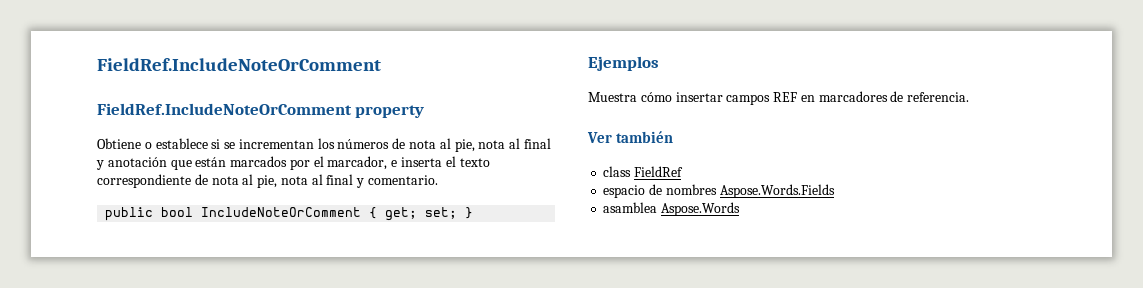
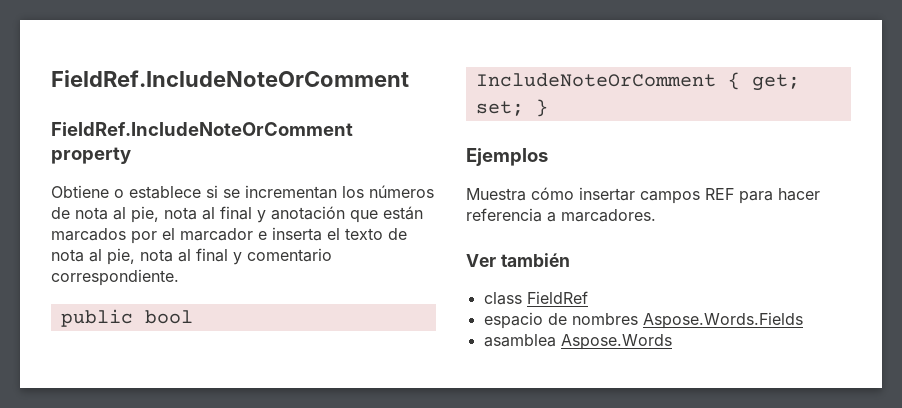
- Obtiene o establece si se incrementan los números de nota al pie, nota al final y anotación que están marcados por el marcador, e inserta el texto correspondiente de nota al pie, nota al final y comentario.
+ Obtiene o establece si se incrementan los números de nota al pie, nota al final y anotación que están marcados por el marcador e inserta el texto de nota al pie, nota al final y comentario correspondiente.
- Muestra cómo insertar campos REF en marcadores de referencia.
+ Muestra cómo insertar campos REF para hacer referencia a marcadores.

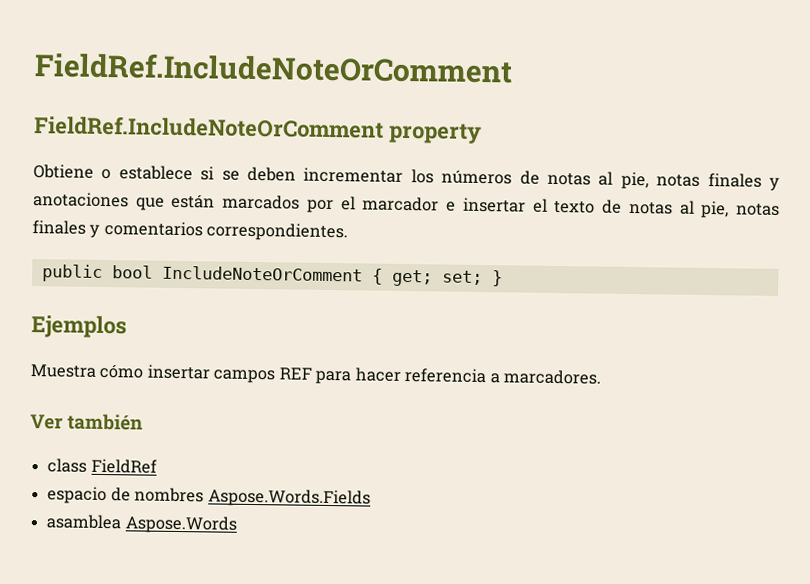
- Obtiene o establece si se incrementan los números de nota al pie, nota al final y anotación que están marcados por el marcador e inserta el texto de nota al pie, nota al final y comentario correspondiente.
+ Obtiene o establece si se deben incrementar los números de notas al pie, notas finales y anotaciones que están marcados por el marcador e insertar el texto de notas al pie, notas finales y comentarios correspondientes.

